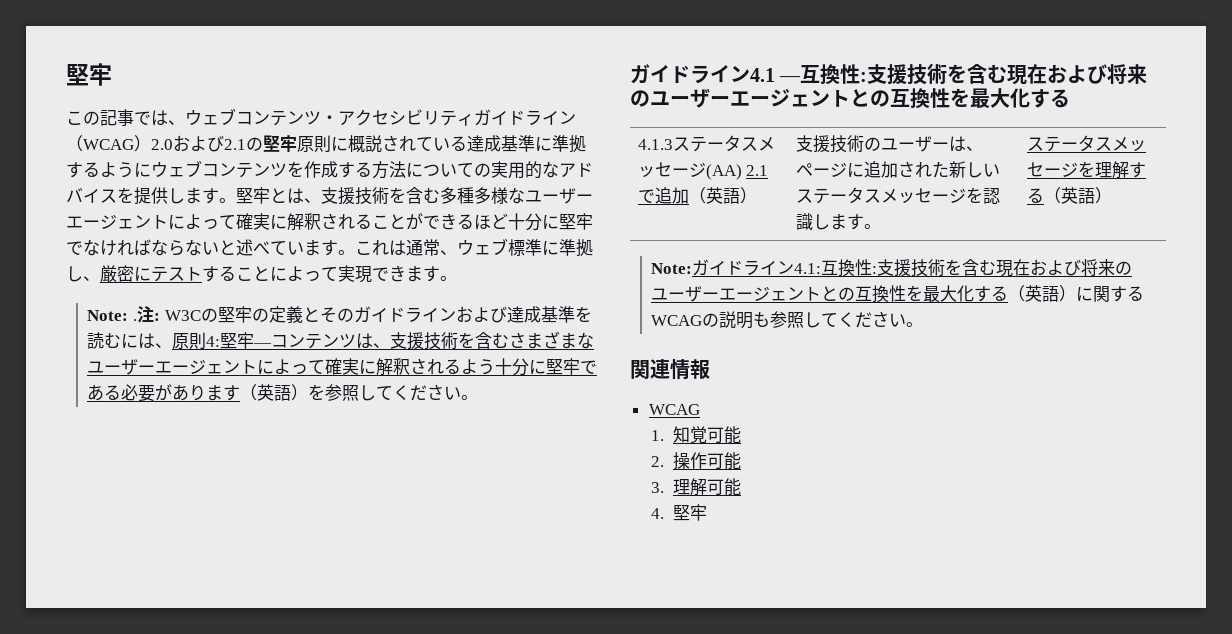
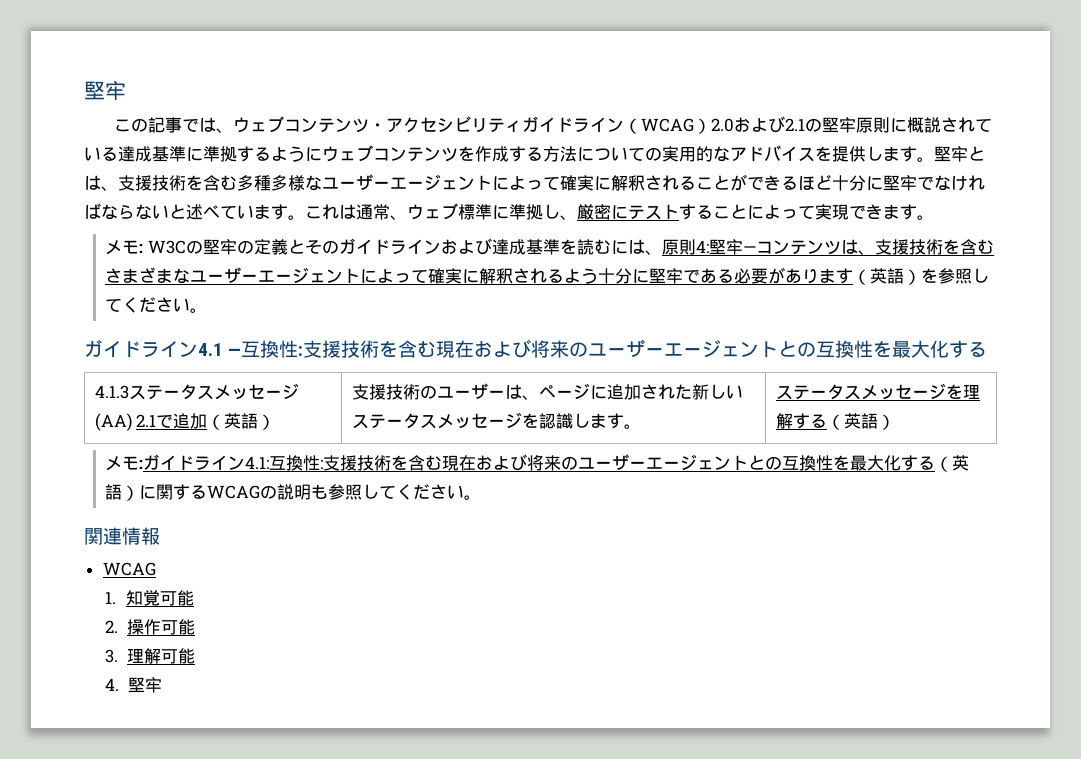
- Note: .注: W3Cの堅牢の定義とそのガイドラインおよび達成基準を読むには、原則4:堅牢—コンテンツは、支援技術を含むさまざまなユーザーエージェントによって確実に解釈されるよう十分に堅牢である必要があります（英語）を参照してください。
+ メモ: W3Cの堅牢の定義とそのガイドラインおよび達成基準を読むには、原則4:堅牢—コンテンツは、支援技術を含むさまざまなユーザーエージェントによって確実に解釈されるよう十分に堅牢である必要があります（英語）を参照してください。
- Note:ガイドライン4.1:互換性:支援技術を含む現在および将来のユーザーエージェントとの互換性を最大化する（英語）に関するWCAGの説明も参照してください。
+ メモ:ガイドライン4.1:互換性:支援技術を含む現在および将来のユーザーエージェントとの互換性を最大化する（英語）に関するWCAGの説明も参照してください。

